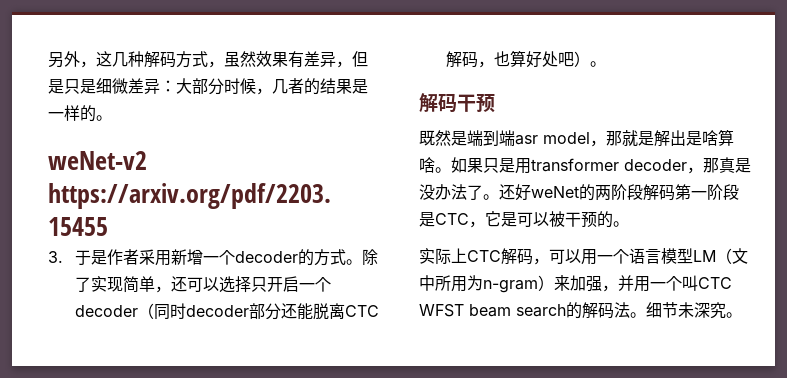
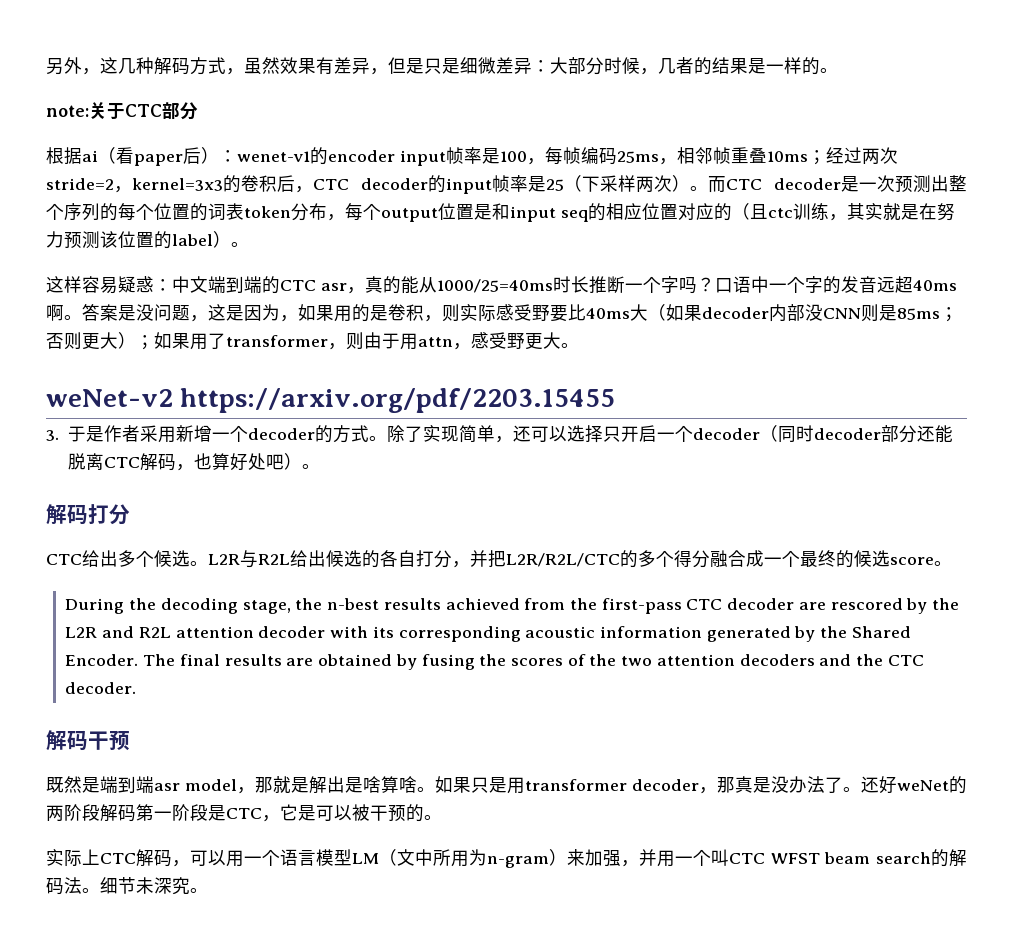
+ note:关于CTC部分
+ 根据ai（看paper后）：wenet-v1的encoder input帧率是100，每帧编码25ms，相邻帧重叠10ms；经过两次stride=2，kernel=3x3的卷积后，CTC decoder的input帧率是25（下采样两次）。而CTC decoder是一次预测出整个序列的每个位置的词表token分布，每个output位置是和input seq的相应位置对应的（且ctc训练，其实就是在努力预测该位置的label）。
+ 这样容易疑惑：中文端到端的CTC asr，真的能从1000/25=40ms时长推断一个字吗？口语中一个字的发音远超40ms啊。答案是没问题，这是因为，如果用的是卷积，则实际感受野要比40ms大（如果decoder内部没CNN则是85ms；否则更大）；如果用了transformer，则由于用attn，感受野更大。
+ 解码打分
+ CTC给出多个候选。L2R与R2L给出候选的各自打分，并把L2R/R2L/CTC的多个得分融合成一个最终的候选score。
+ During the decoding stage, the n-best results achieved from the first-pass CTC decoder are rescored by the L2R and R2L attention decoder with its corresponding acoustic information generated by the Shared Encoder. The final results are obtained by fusing the scores of the two attention decoders and the CTC decoder.

